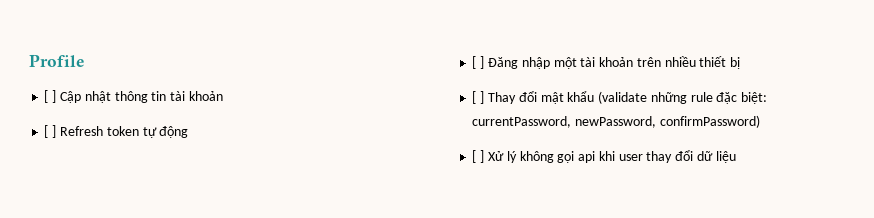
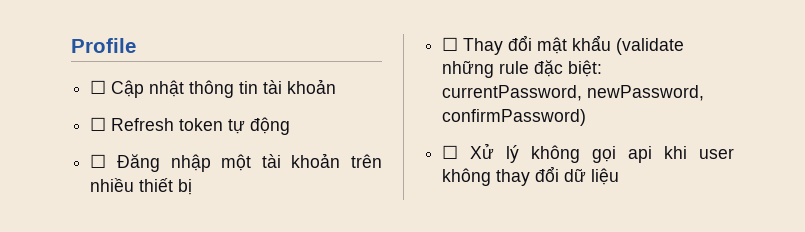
- [ ] Cập nhật thông tin tài khoản
+ ☐ Cập nhật thông tin tài khoản
- [ ] Refresh token tự động
+ ☐ Refresh token tự động
- [ ] Đăng nhập một tài khoản trên nhiều thiết bị
+ ☐ Đăng nhập một tài khoản trên nhiều thiết bị
- [ ] Thay đổi mật khẩu (validate những rule đặc biệt: currentPassword, newPassword, confirmPassword)
+ ☐ Thay đổi mật khẩu (validate những rule đặc biệt: currentPassword, newPassword, confirmPassword)
- [ ] Xử lý không gọi api khi user thay đổi dữ liệu
+ ☐ Xử lý không gọi api khi user không thay đổi dữ liệu

